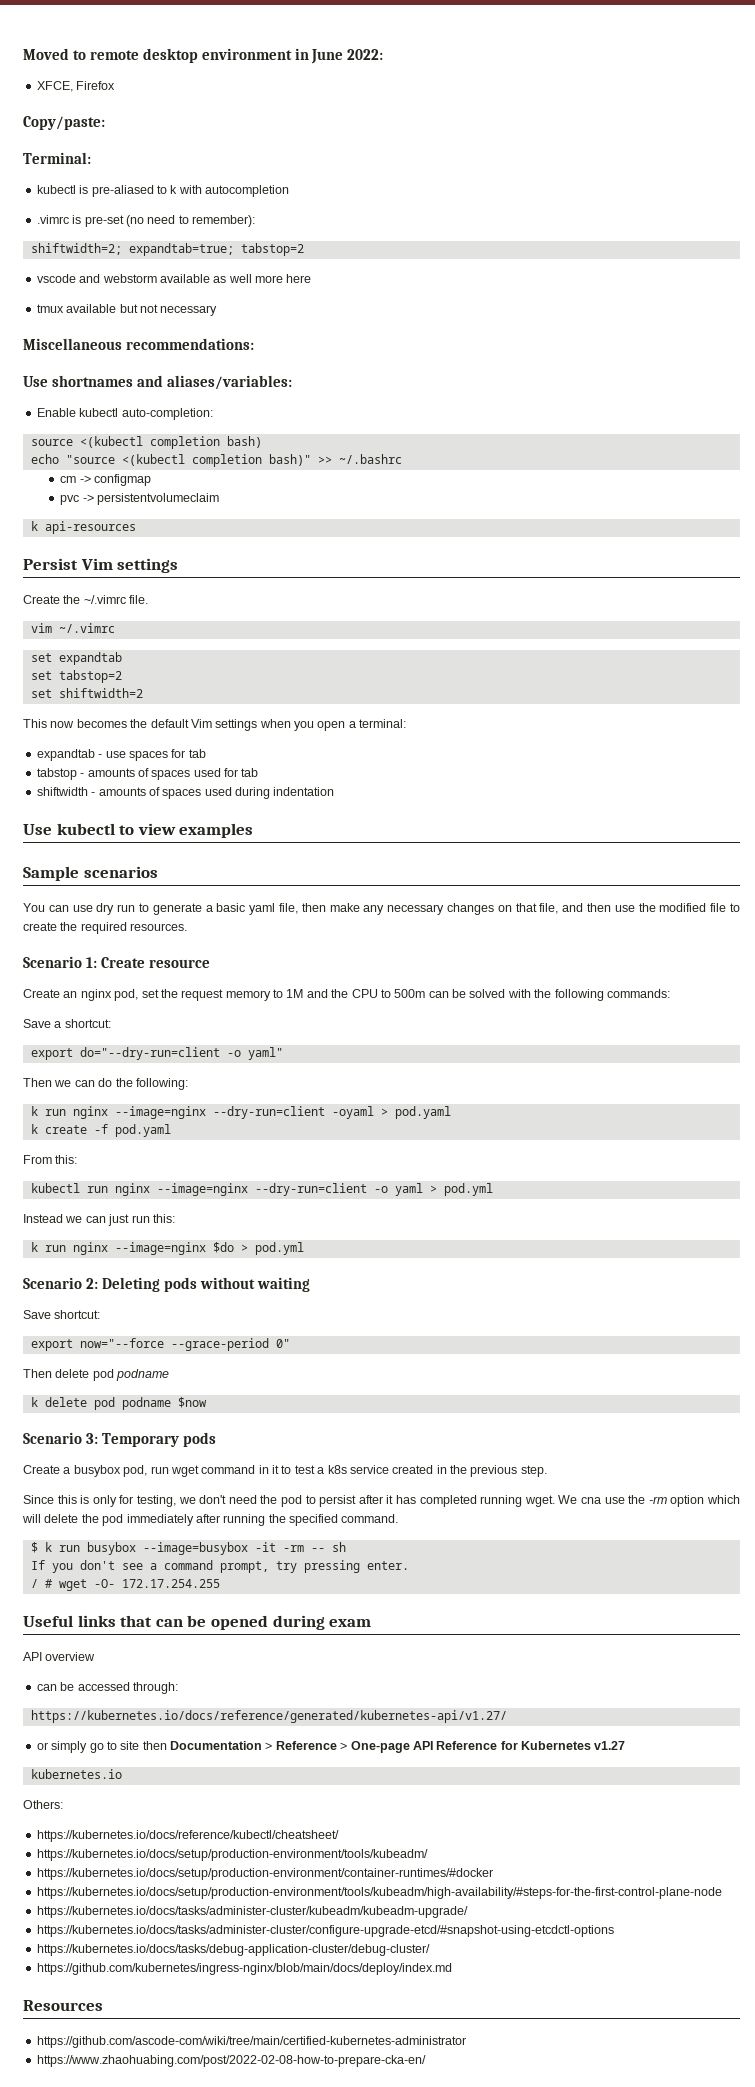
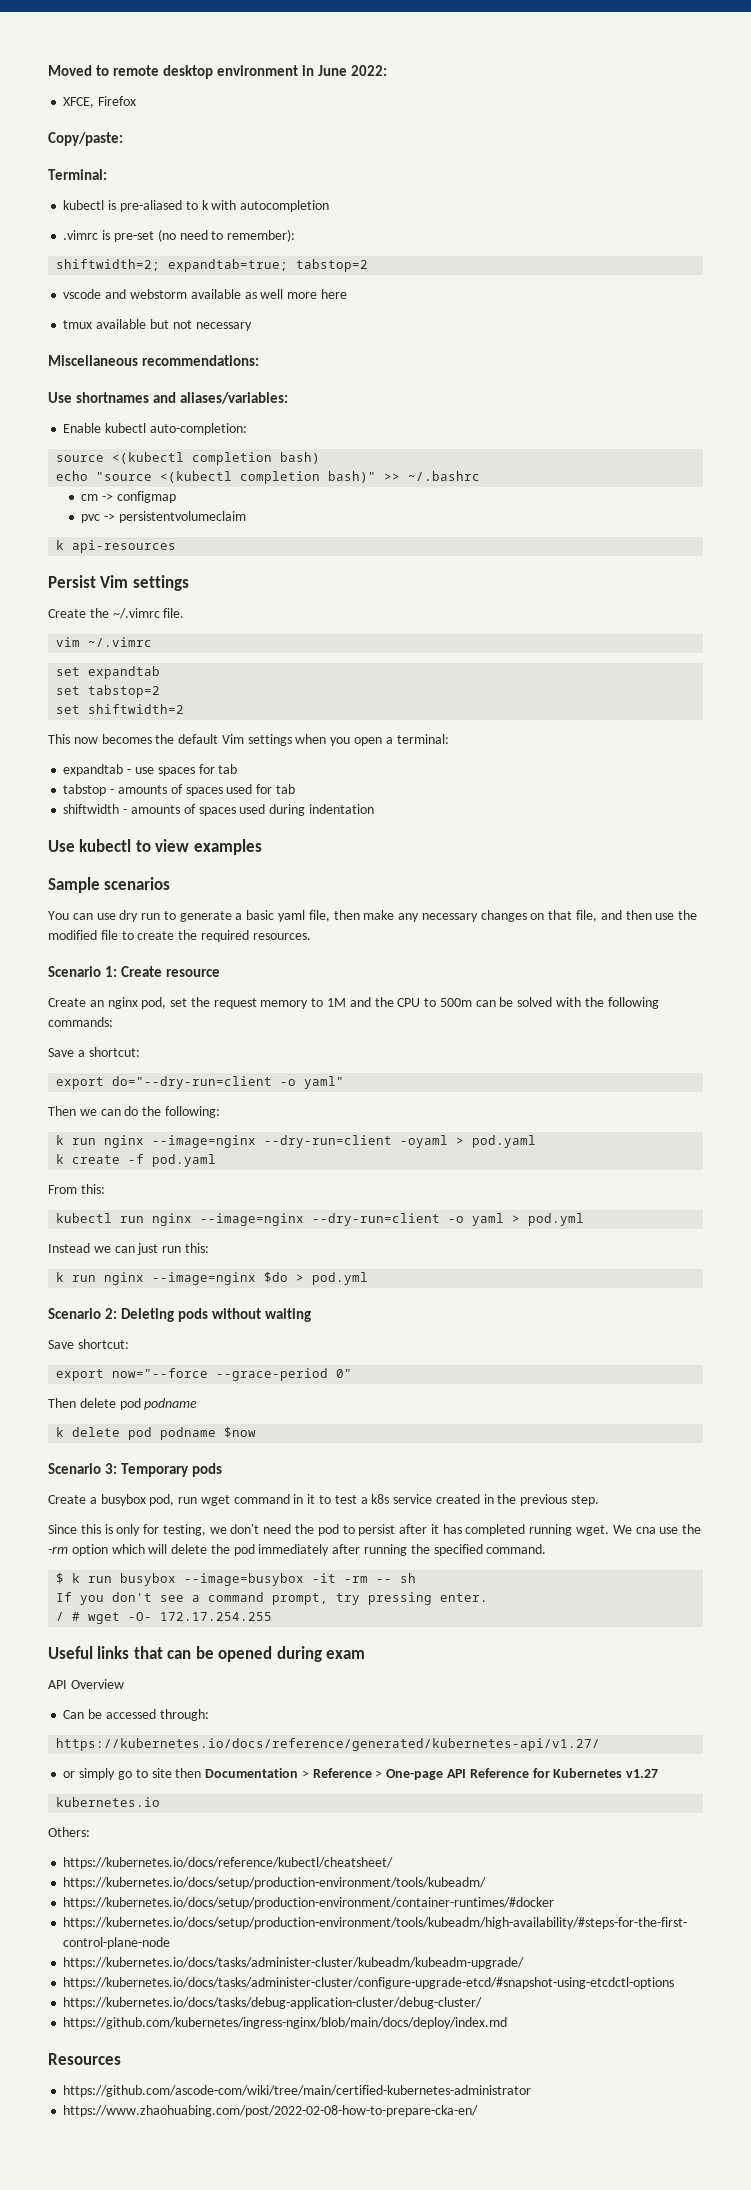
- API overview
- can be accessed through:
+ API Overview
+ Can be accessed through:

